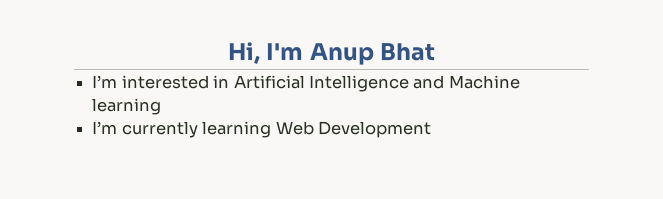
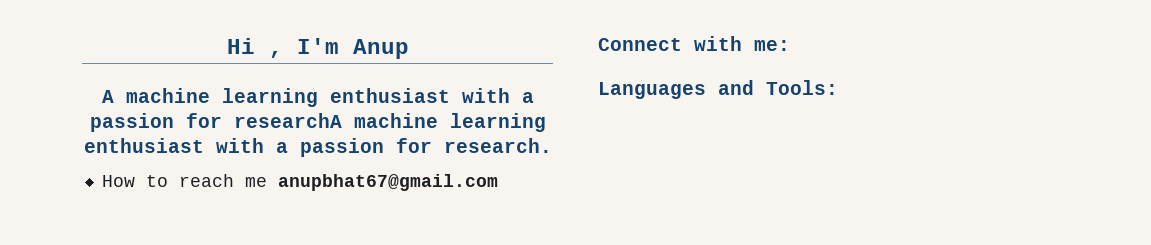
- Hi, I'm Anup Bhat
- I’m interested in Artificial Intelligence and Machine learning
- I’m currently learning Web Development
+ Hi , I'm Anup
+ A machine learning enthusiast with a passion for researchA machine learning enthusiast with a passion for research.
+ How to reach me anupbhat67@gmail.com
+ Connect with me:
+ Languages and Tools:

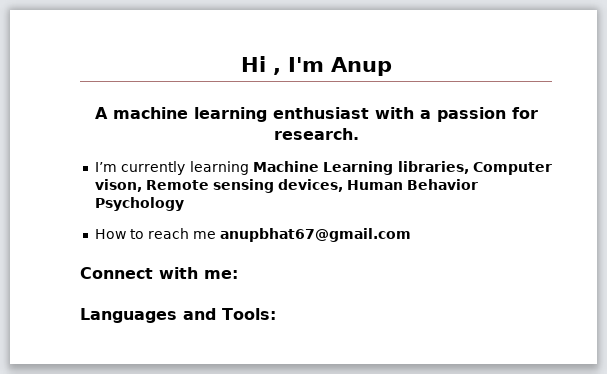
- A machine learning enthusiast with a passion for researchA machine learning enthusiast with a passion for research.
+ A machine learning enthusiast with a passion for research.
+ I’m currently learning Machine Learning libraries, Computer vison, Remote sensing devices, Human Behavior Psychology

